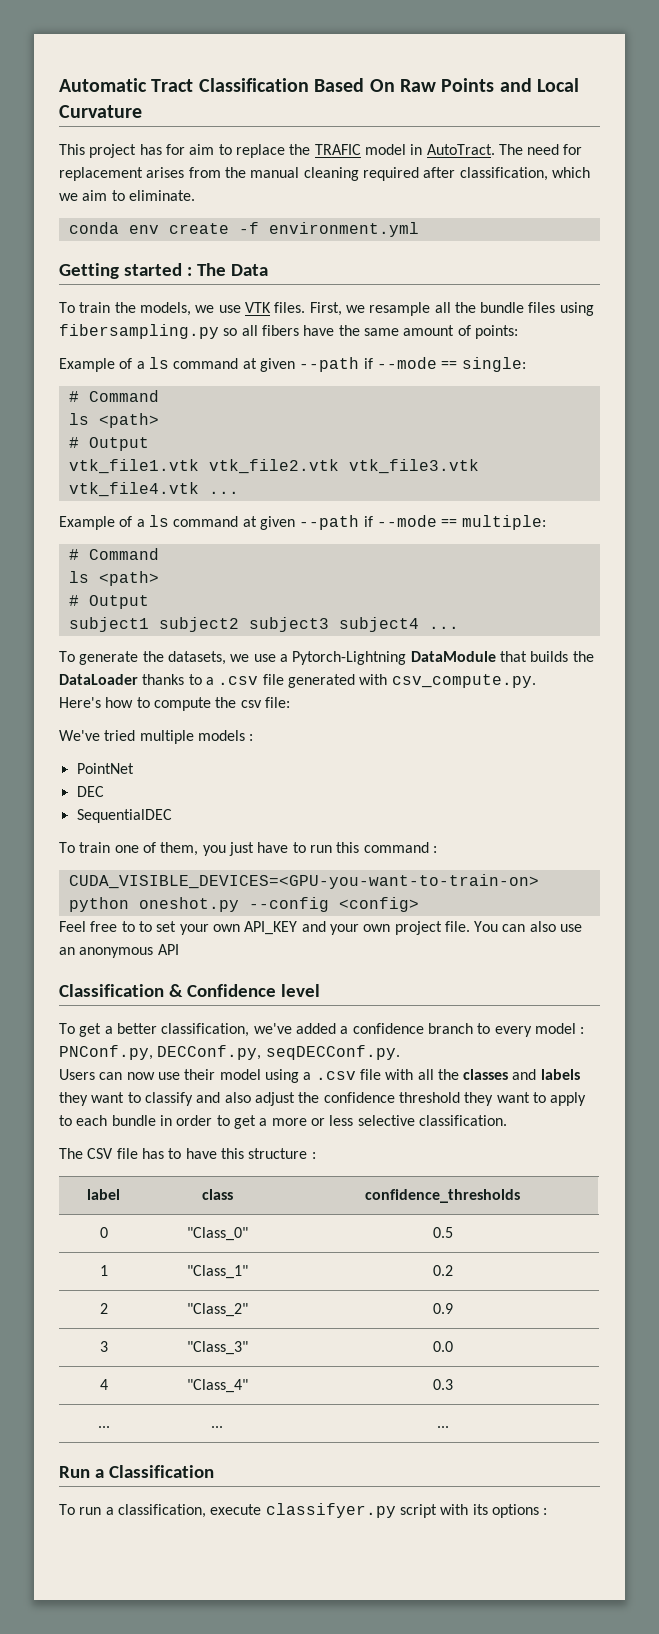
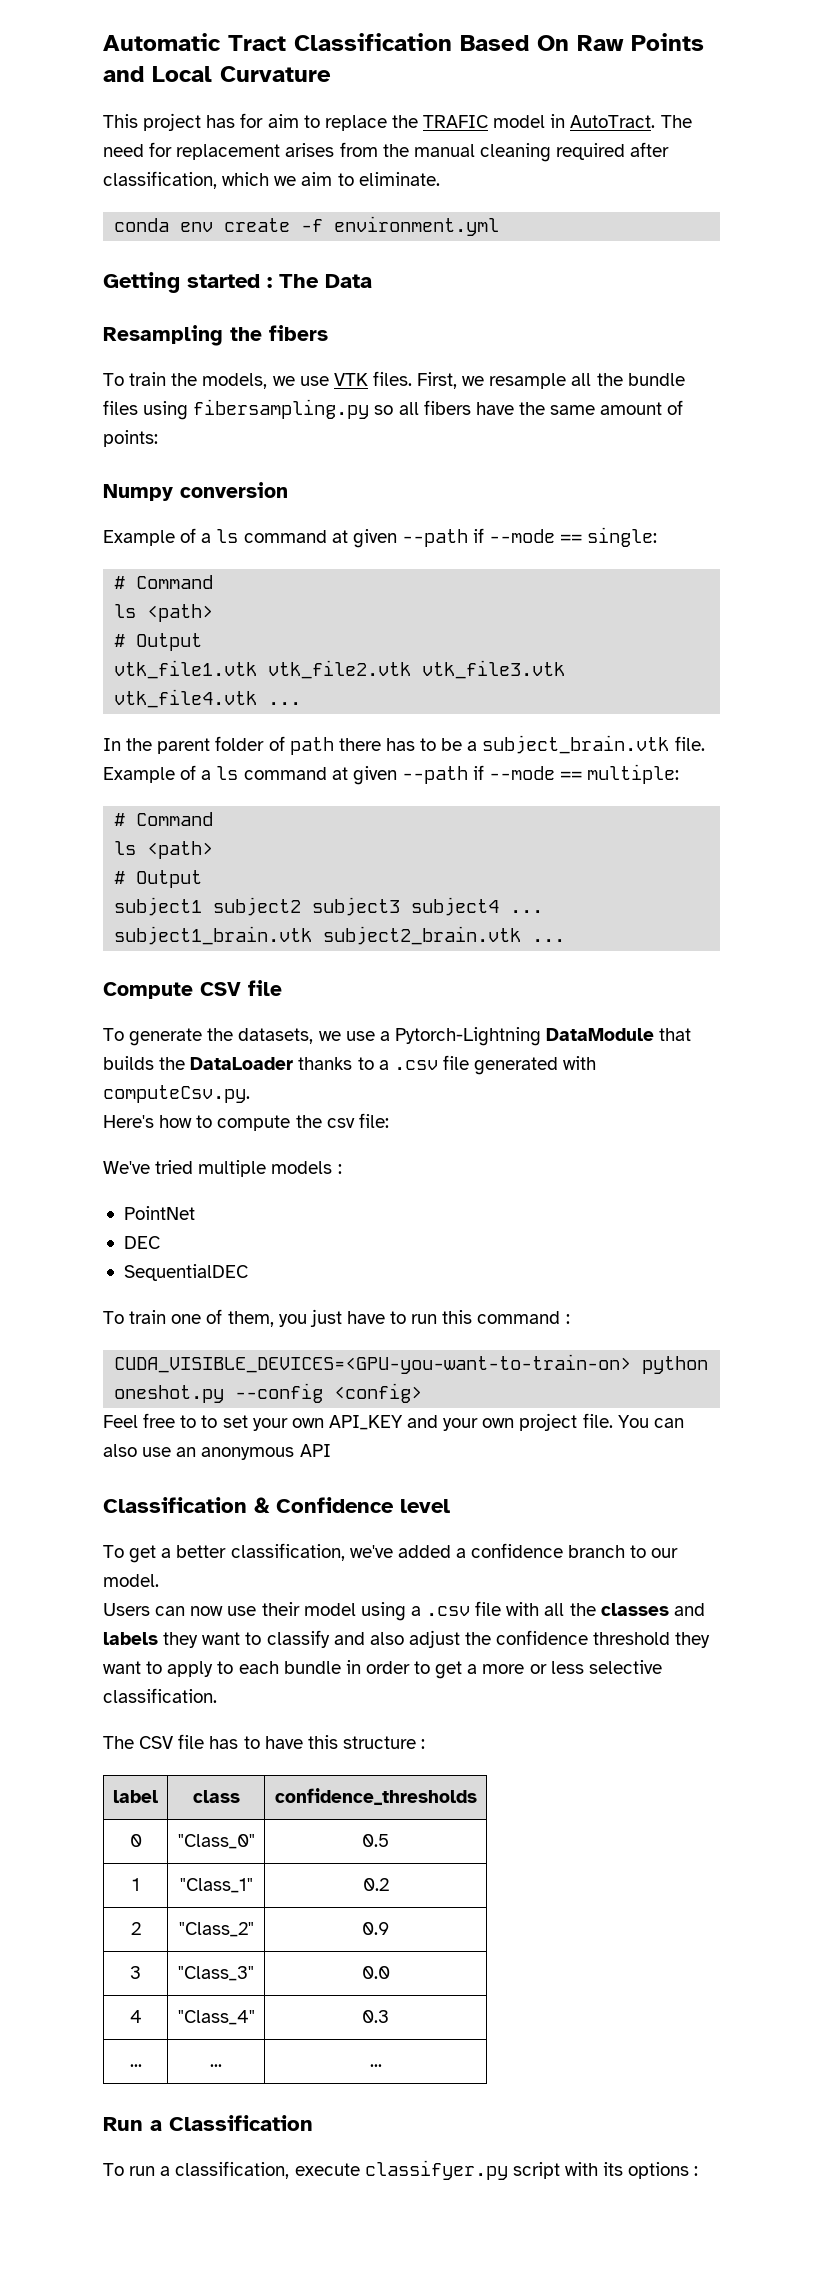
+ Resampling the fibers
+ Numpy conversion
+ In the parent folder of path there has to be a subject_brain.vtk file.
- subject1 subject2 subject3 subject4 ...
+ subject1 subject2 subject3 subject4 ... subject1_brain.vtk subject2_brain.vtk ...
+ Compute CSV file
- To generate the datasets, we use a Pytorch-Lightning DataModule that builds the DataLoader thanks to a .csv file generated with csv_compute.py.
+ To generate the datasets, we use a Pytorch-Lightning DataModule that builds the DataLoader thanks to a .csv file generated with computeCsv.py.
- To get a better classification, we've added a confidence branch to every model : PNConf.py, DECConf.py, seqDECConf.py.
+ To get a better classification, we've added a confidence branch to our model.

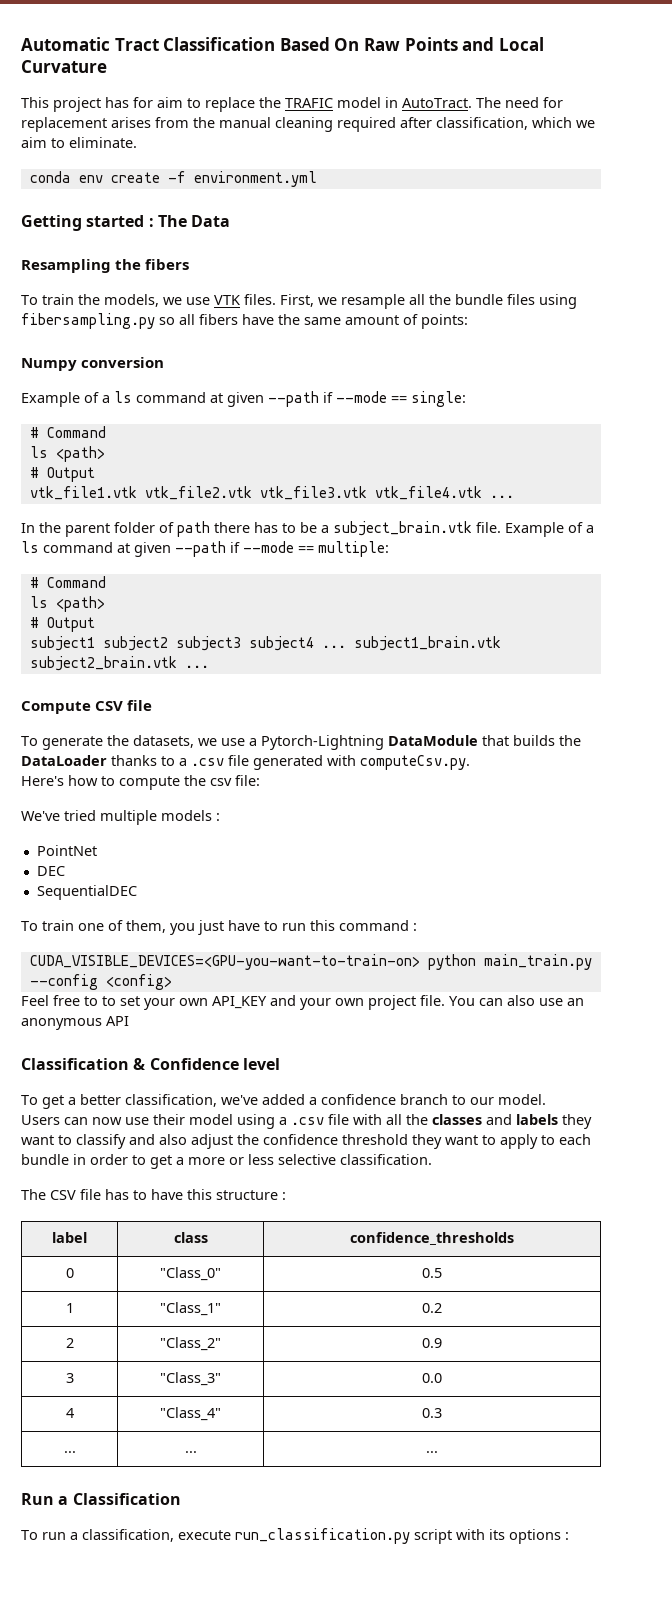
- CUDA_VISIBLE_DEVICES=<GPU-you-want-to-train-on> python oneshot.py --config <config>
+ CUDA_VISIBLE_DEVICES=<GPU-you-want-to-train-on> python main_train.py --config <config>
- To run a classification, execute classifyer.py script with its options :
+ To run a classification, execute run_classification.py script with its options :

